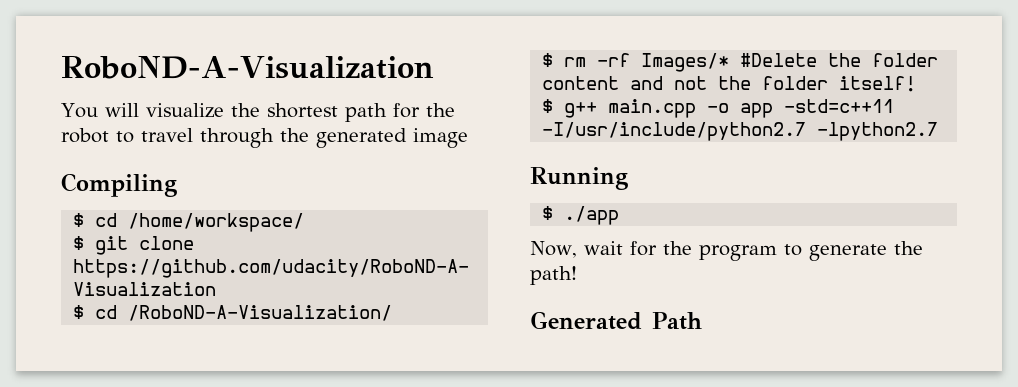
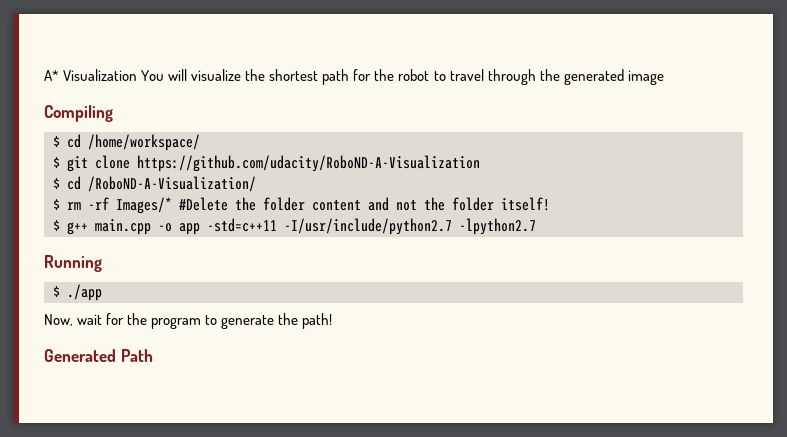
- RoboND-A-Visualization
- You will visualize the shortest path for the robot to travel through the generated image
+ A* Visualization You will visualize the shortest path for the robot to travel through the generated image

